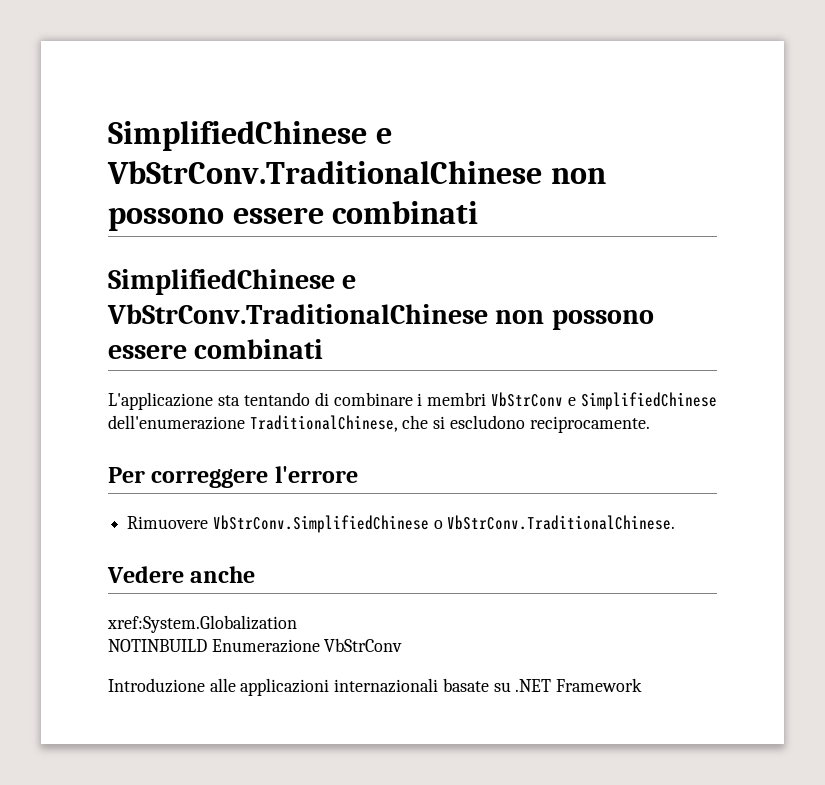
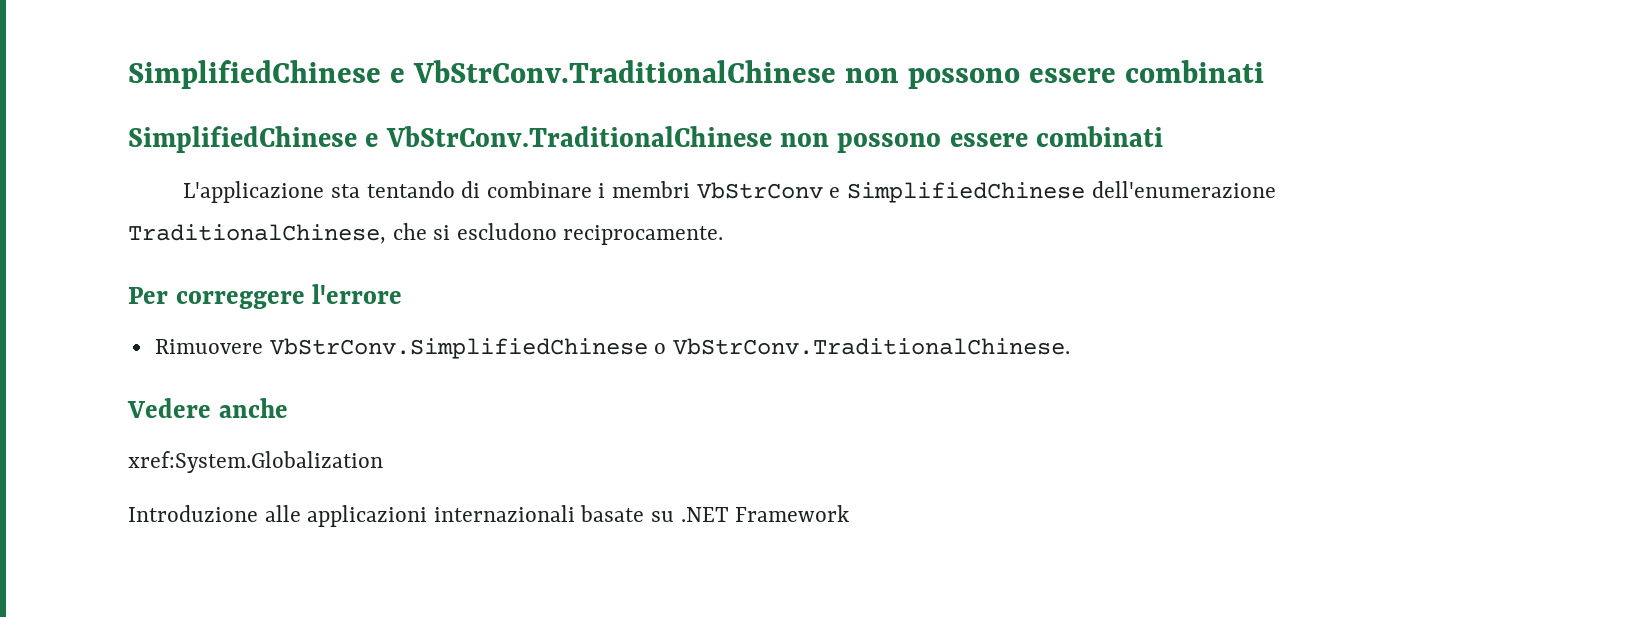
- NOTINBUILD Enumerazione VbStrConv

